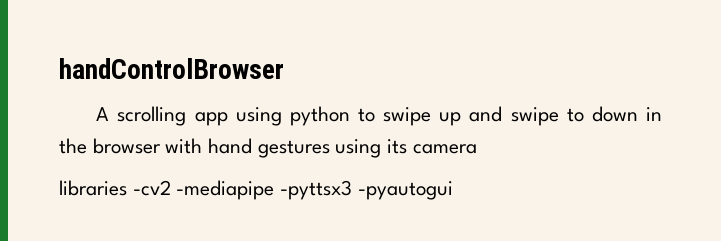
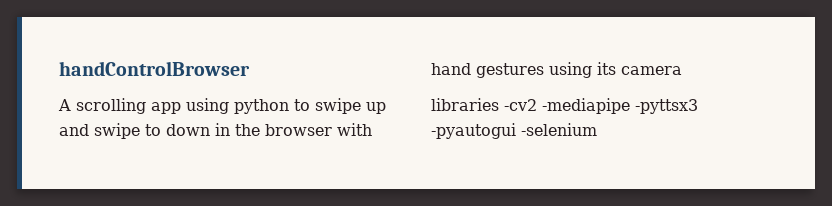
- libraries -cv2 -mediapipe -pyttsx3 -pyautogui
+ libraries -cv2 -mediapipe -pyttsx3 -pyautogui -selenium

